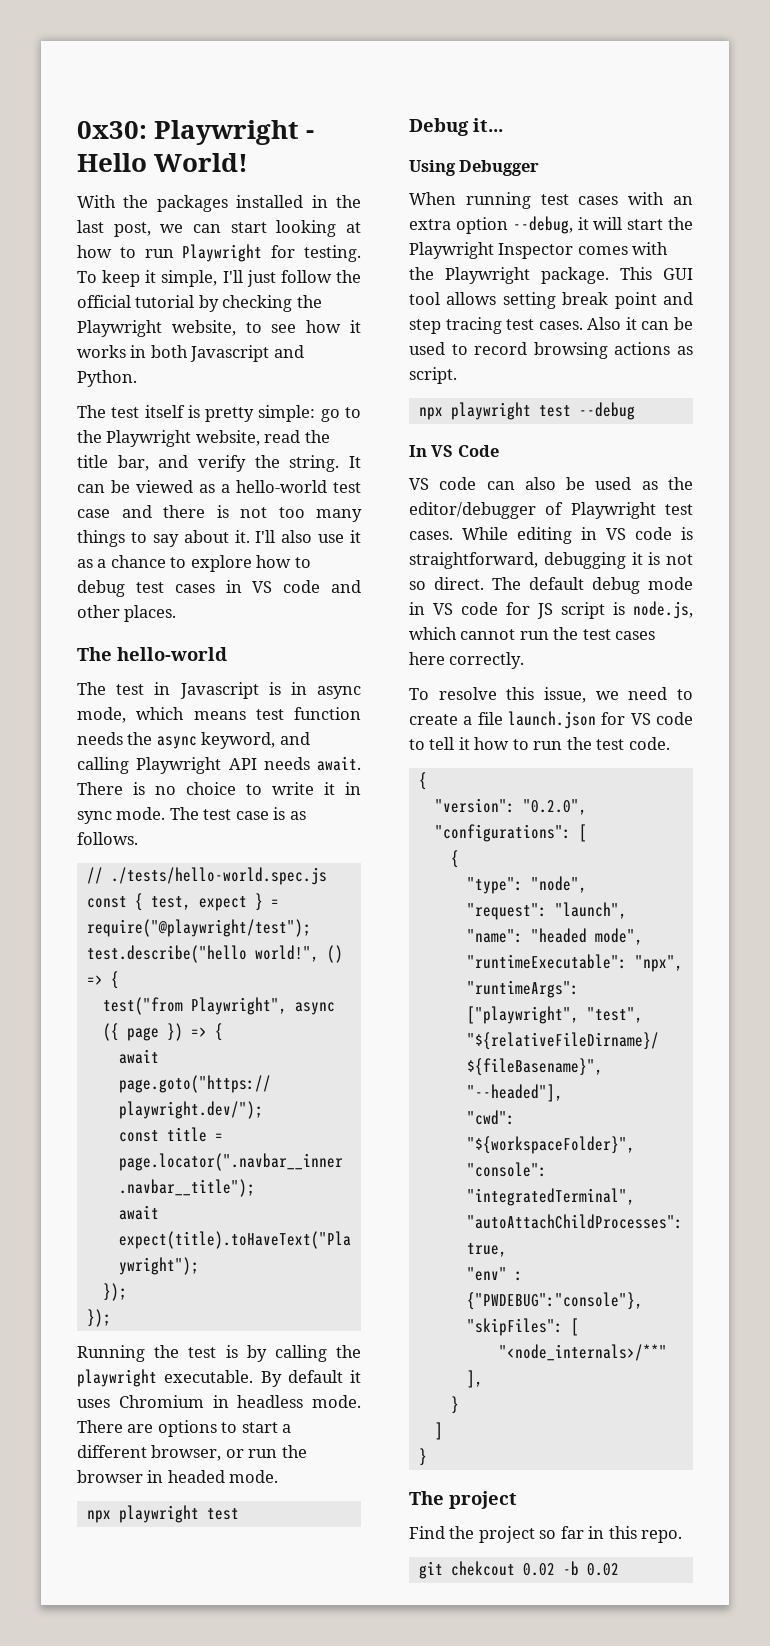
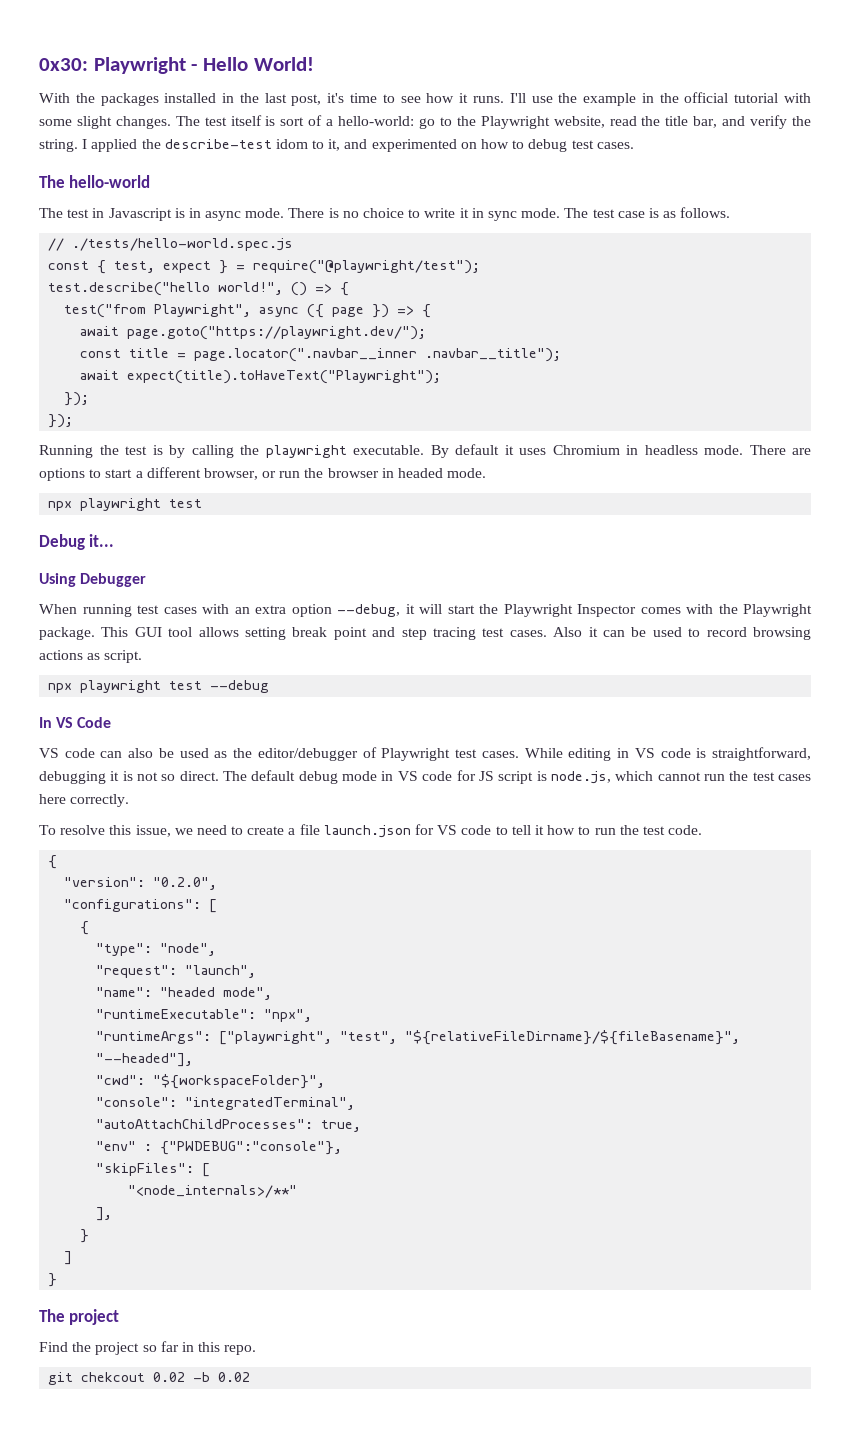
- With the packages installed in the last post, we can start looking at how to run Playwright for testing. To keep it simple, I'll just follow the official tutorial by checking the Playwright website, to see how it works in both Javascript and Python.
- The test itself is pretty simple: go to the Playwright website, read the title bar, and verify the string.
+ With the packages installed in the last post, it's time to see how it runs. I'll use the example in the official tutorial with some slight changes. The test itself is sort of a hello-world: go to the Playwright website, read the title bar, and verify the string.
- It can be viewed as a hello-world test case and there is not too many things to say about it. I'll also use it as a chance to explore how to debug test cases in VS code and other places.
+ I applied the describe-test idom to it, and experimented on how to debug test cases.
- The test in Javascript is in async mode, which means test function needs the async keyword, and calling Playwright API needs await.
+ The test in Javascript is in async mode.

